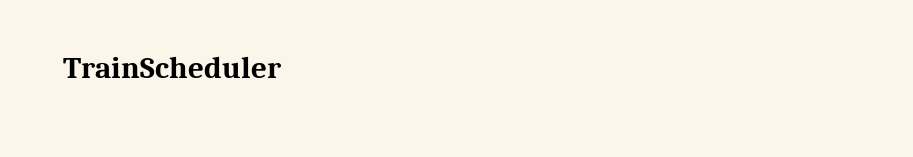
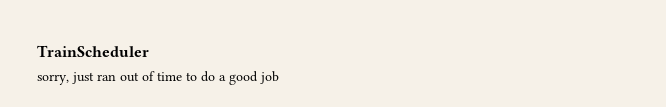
+ sorry, just ran out of time to do a good job

